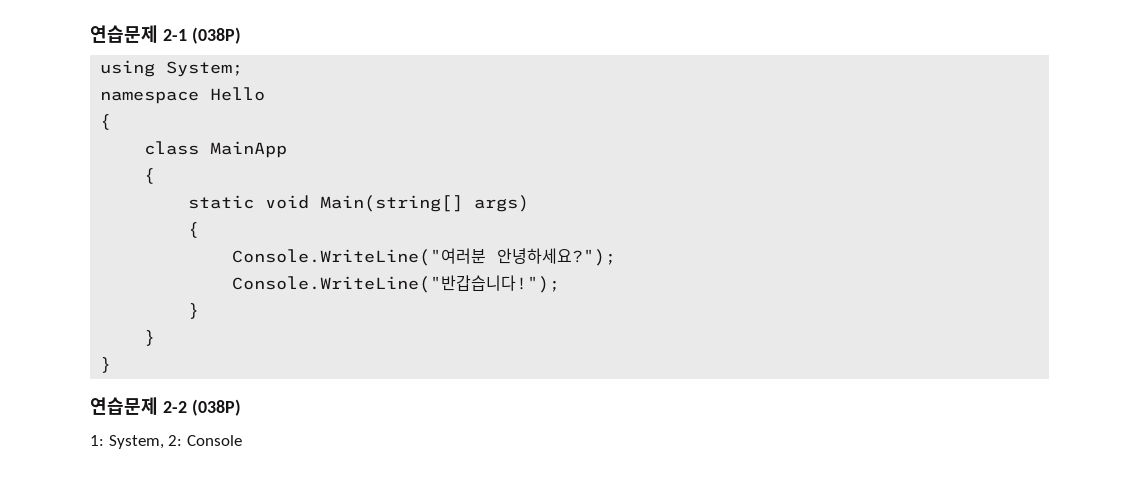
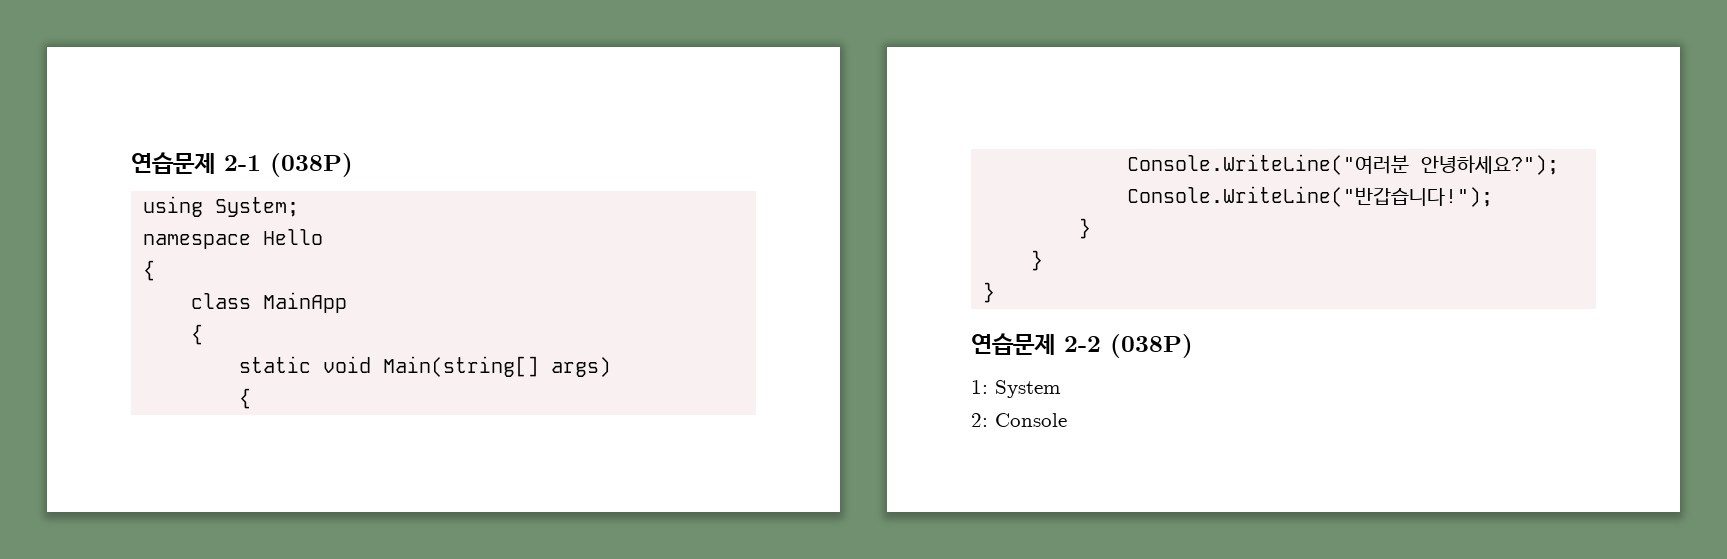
- 1: System, 2: Console
+ 1: System
+ 2: Console

